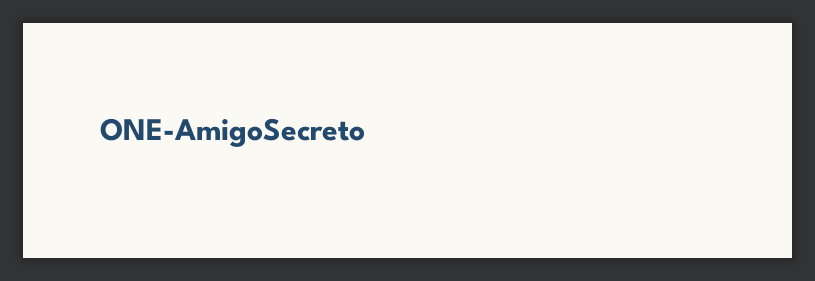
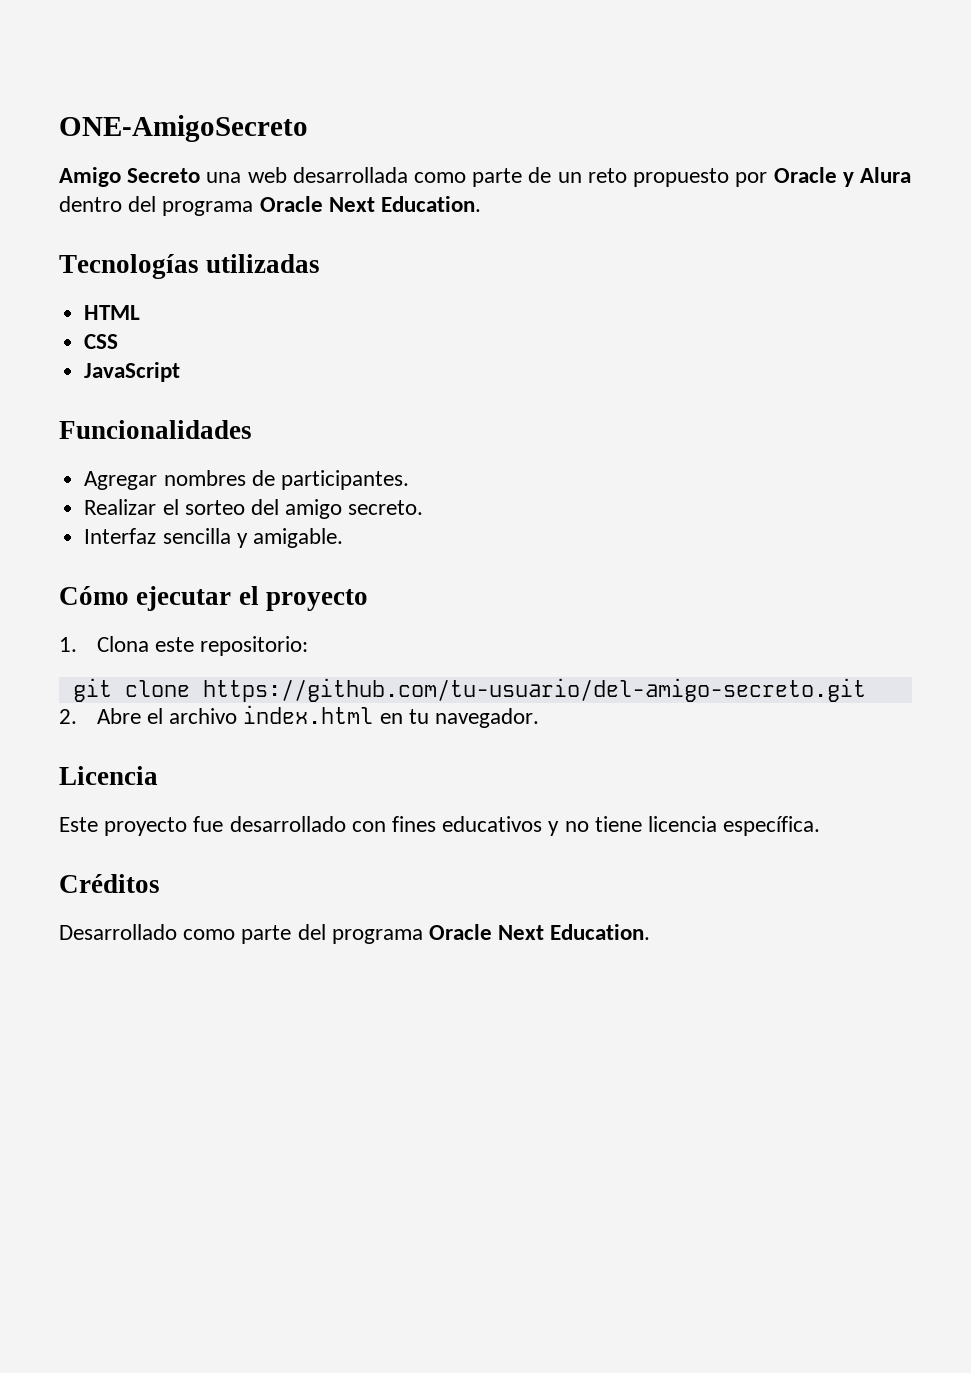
+ Amigo Secreto una web desarrollada como parte de un reto propuesto por Oracle y Alura dentro del programa Oracle Next Education.
+ Tecnologías utilizadas
+ HTML
+ CSS
+ JavaScript
+ Funcionalidades
+ Agregar nombres de participantes.
+ Realizar el sorteo del amigo secreto.
+ Interfaz sencilla y amigable.
+ Cómo ejecutar el proyecto
+ 1. Clona este repositorio:
+ git clone https://github.com/tu-usuario/del-amigo-secreto.git
+ 2. Abre el archivo index.html en tu navegador.
+ Licencia
+ Este proyecto fue desarrollado con fines educativos y no tiene licencia específica.
+ Créditos
+ Desarrollado como parte del programa Oracle Next Education.

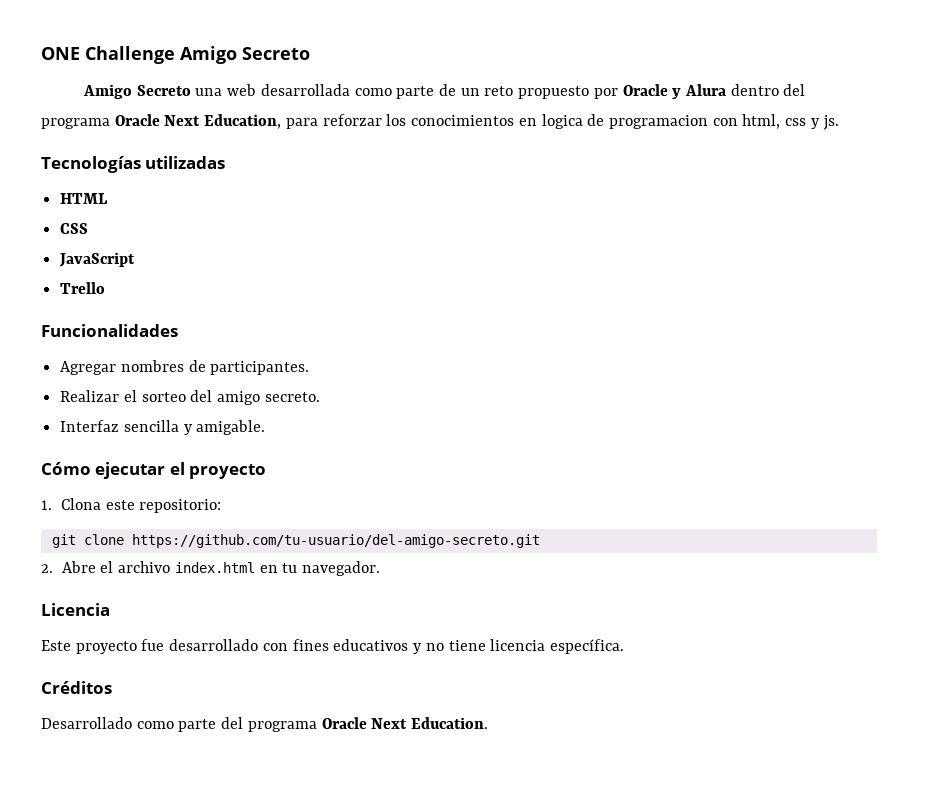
- ONE-AmigoSecreto
+ ONE Challenge Amigo Secreto
- Amigo Secreto una web desarrollada como parte de un reto propuesto por Oracle y Alura dentro del programa Oracle Next Education.
+ Amigo Secreto una web desarrollada como parte de un reto propuesto por Oracle y Alura dentro del programa Oracle Next Education, para reforzar los conocimientos en logica de programacion con html, css y js.
+ Trello

